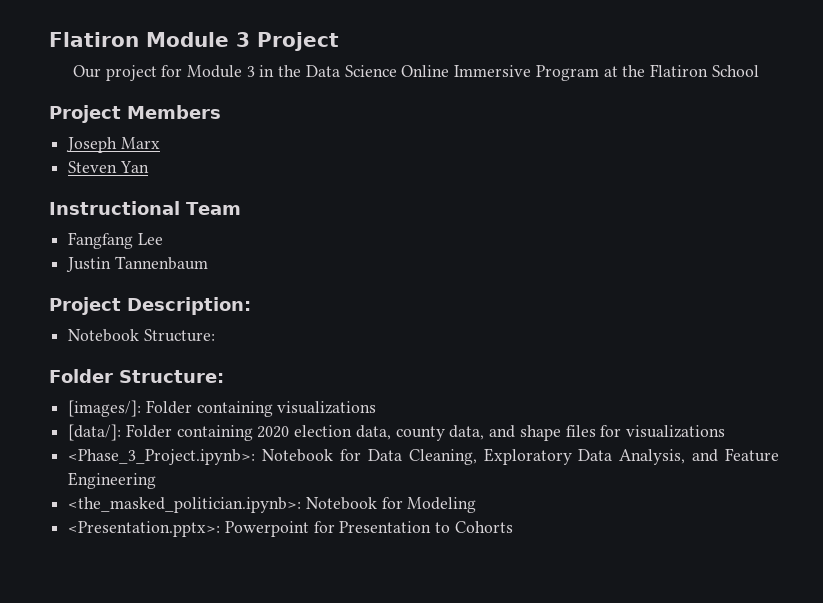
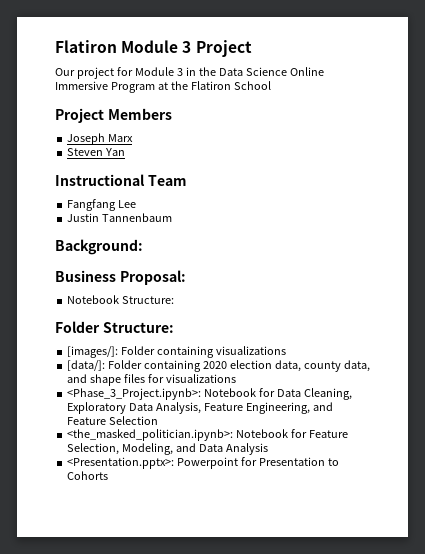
- Project Description:
+ Background:
+ Business Proposal:
- <Phase_3_Project.ipynb>: Notebook for Data Cleaning, Exploratory Data Analysis, and Feature Engineering
+ <Phase_3_Project.ipynb>: Notebook for Data Cleaning, Exploratory Data Analysis, Feature Engineering, and Feature Selection
- <the_masked_politician.ipynb>: Notebook for Modeling
+ <the_masked_politician.ipynb>: Notebook for Feature Selection, Modeling, and Data Analysis

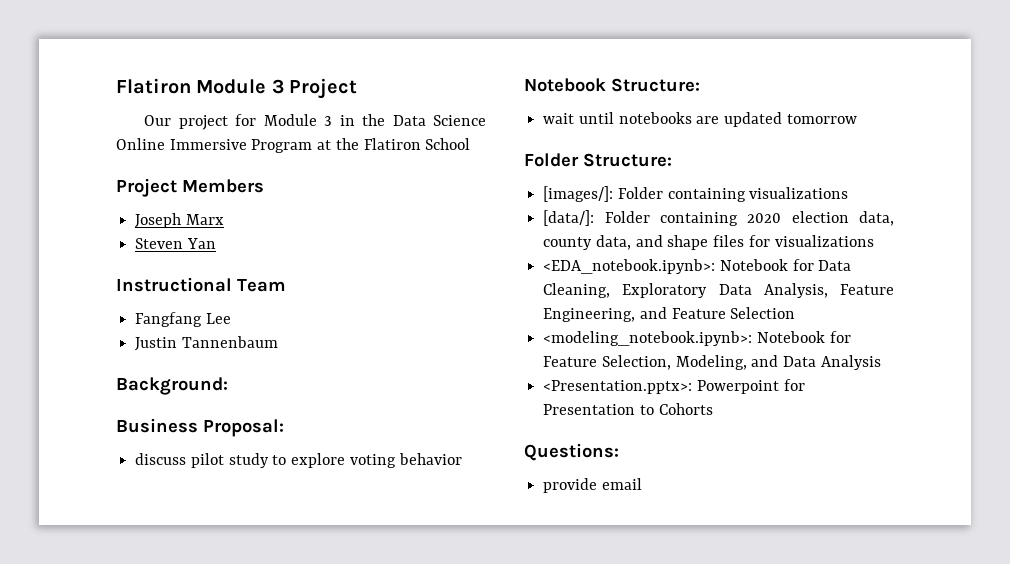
+ discuss pilot study to explore voting behavior
  Notebook Structure:
+ wait until notebooks are updated tomorrow
- <Phase_3_Project.ipynb>: Notebook for Data Cleaning, Exploratory Data Analysis, Feature Engineering, and Feature Selection
+ <EDA_notebook.ipynb>: Notebook for Data Cleaning, Exploratory Data Analysis, Feature Engineering, and Feature Selection
- <the_masked_politician.ipynb>: Notebook for Feature Selection, Modeling, and Data Analysis
+ <modeling_notebook.ipynb>: Notebook for Feature Selection, Modeling, and Data Analysis
+ Questions:
+ provide email

